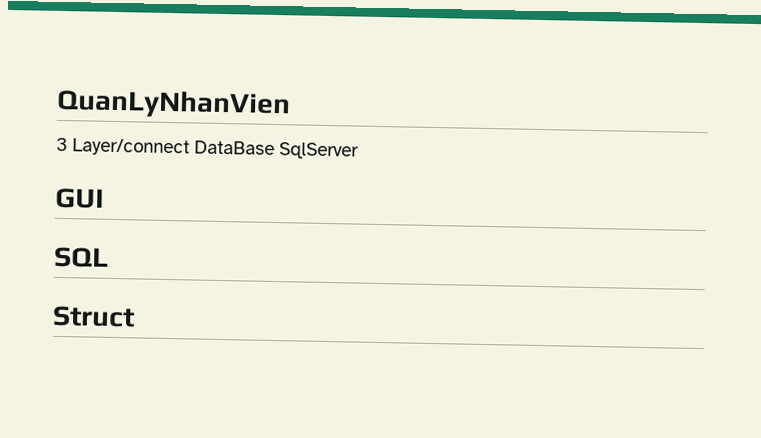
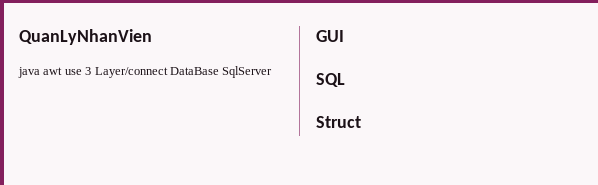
- 3 Layer/connect DataBase SqlServer
+ java awt use 3 Layer/connect DataBase SqlServer

